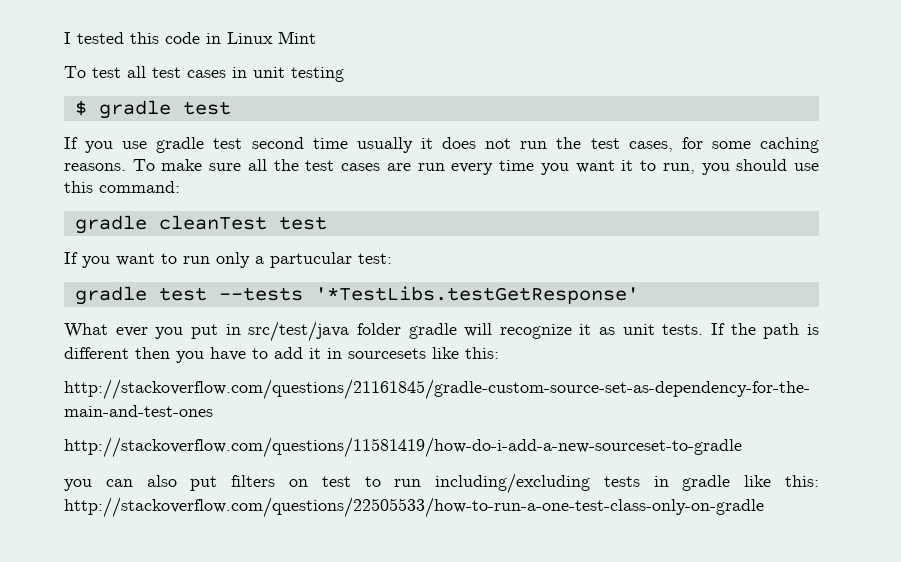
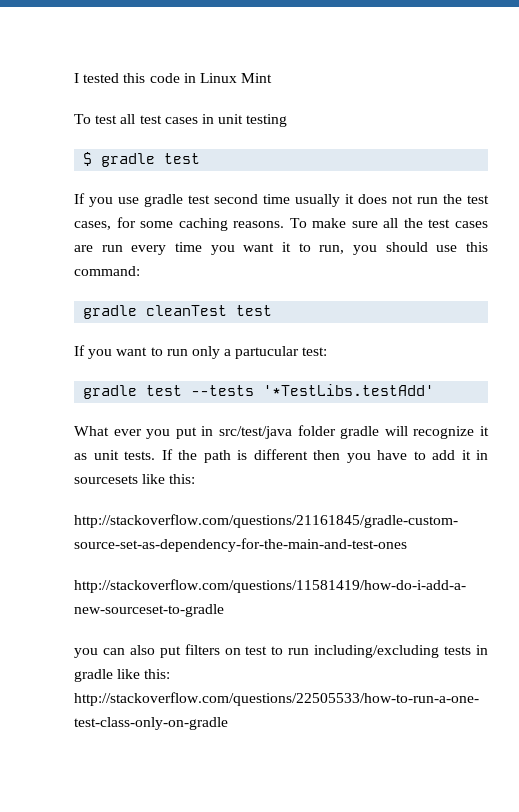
- gradle test --tests '*TestLibs.testGetResponse'
+ gradle test --tests '*TestLibs.testAdd'

